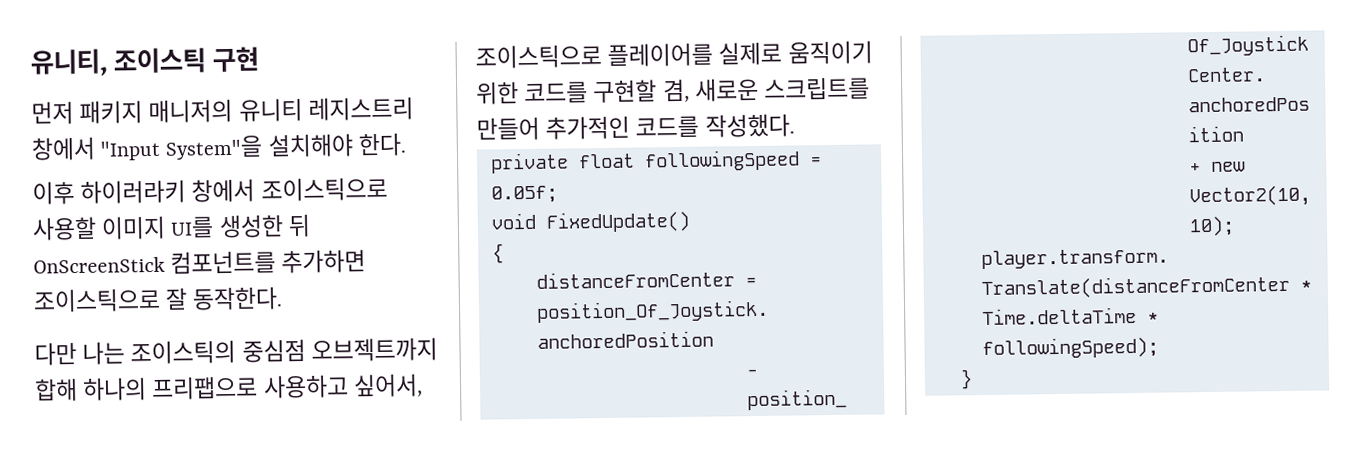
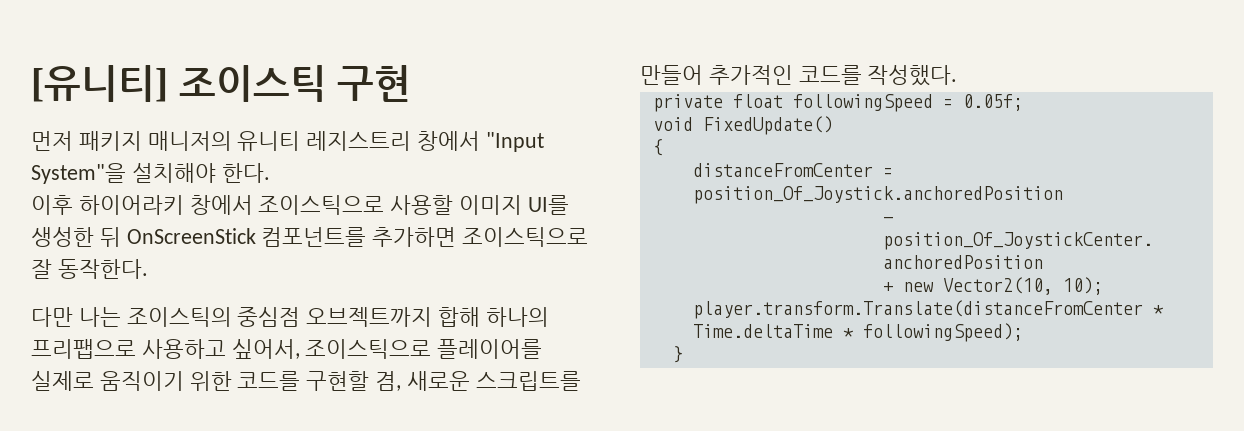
- 유니티, 조이스틱 구현
+ [유니티] 조이스틱 구현
- 이후 하이러라키 창에서 조이스틱으로 사용할 이미지 UI를 생성한 뒤 OnScreenStick 컴포넌트를 추가하면 조이스틱으로 잘 동작한다.
+ 이후 하이어라키 창에서 조이스틱으로 사용할 이미지 UI를 생성한 뒤 OnScreenStick 컴포넌트를 추가하면 조이스틱으로 잘 동작한다.

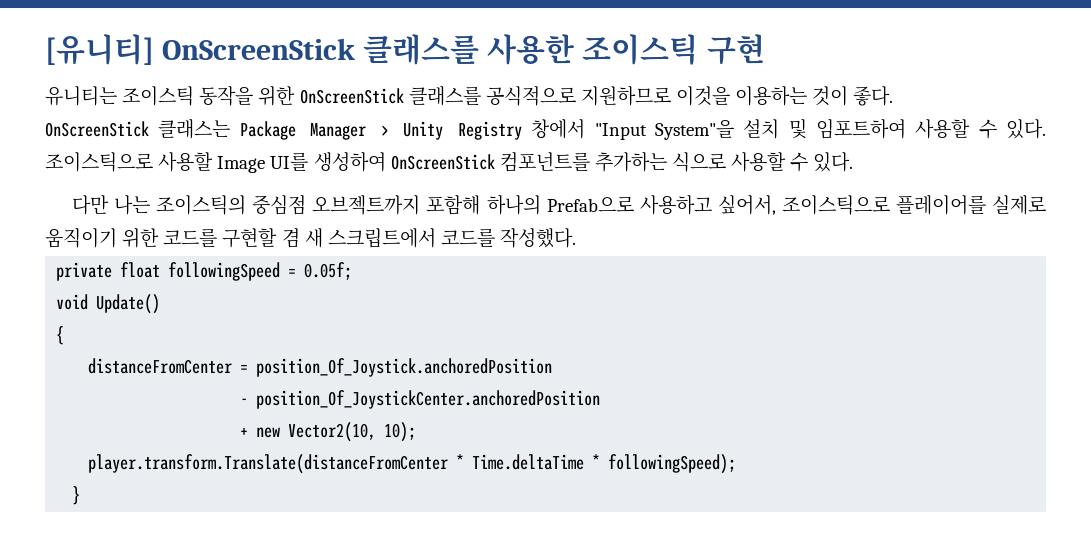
- [유니티] 조이스틱 구현
+ [유니티] OnScreenStick 클래스를 사용한 조이스틱 구현
- 먼저 패키지 매니저의 유니티 레지스트리 창에서 "Input System"을 설치해야 한다.
- 이후 하이어라키 창에서 조이스틱으로 사용할 이미지 UI를 생성한 뒤 OnScreenStick 컴포넌트를 추가하면 조이스틱으로 잘 동작한다.
+ 유니티는 조이스틱 동작을 위한 OnScreenStick 클래스를 공식적으로 지원하므로 이것을 이용하는 것이 좋다.
+ OnScreenStick 클래스는 Package Manager > Unity Registry 창에서 "Input System"을 설치 및 임포트하여 사용할 수 있다. 조이스틱으로 사용할 Image UI를 생성하여 OnScreenStick 컴포넌트를 추가하는 식으로 사용할 수 있다.
- 다만 나는 조이스틱의 중심점 오브젝트까지 합해 하나의 프리팹으로 사용하고 싶어서, 조이스틱으로 플레이어를 실제로 움직이기 위한 코드를 구현할 겸, 새로운 스크립트를 만들어 추가적인 코드를 작성했다.
+ 다만 나는 조이스틱의 중심점 오브젝트까지 포함해 하나의 Prefab으로 사용하고 싶어서, 조이스틱으로 플레이어를 실제로 움직이기 위한 코드를 구현할 겸 새 스크립트에서 코드를 작성했다.
- void FixedUpdate()
+ void Update()

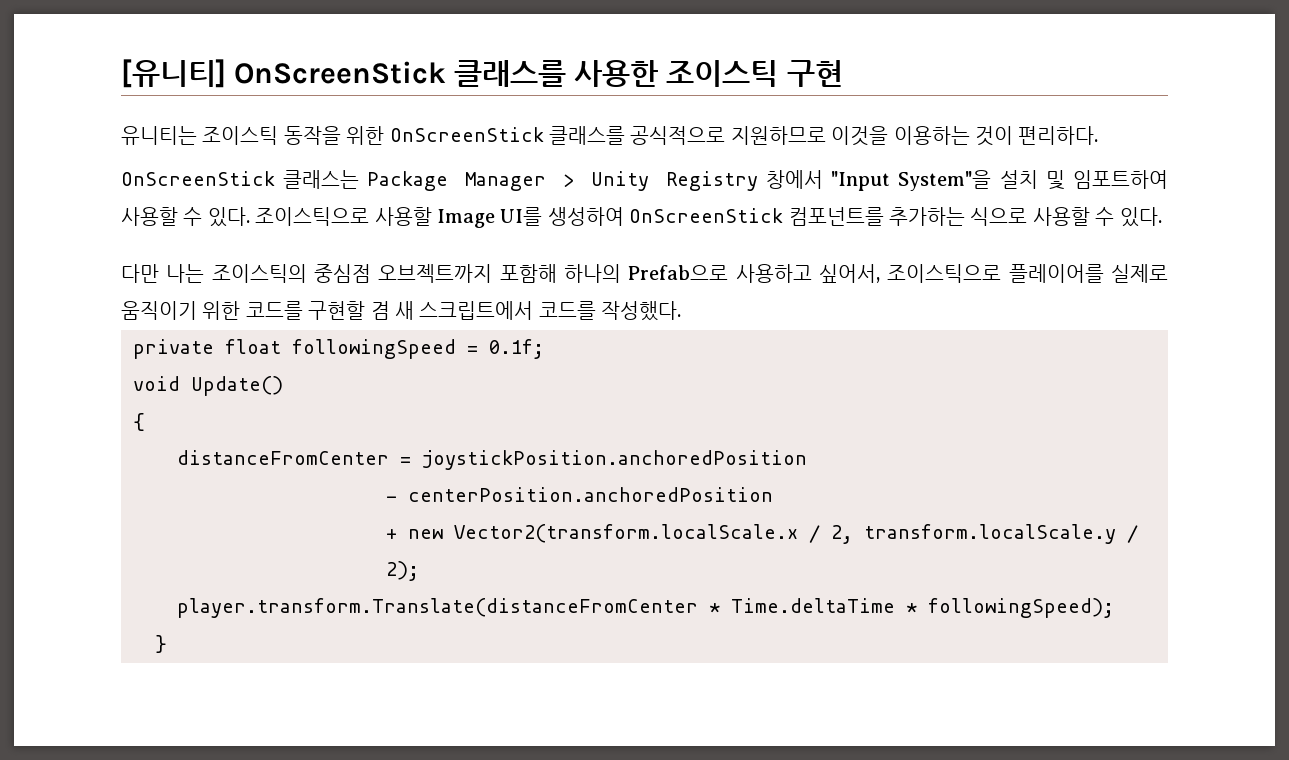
- 유니티는 조이스틱 동작을 위한 OnScreenStick 클래스를 공식적으로 지원하므로 이것을 이용하는 것이 좋다.
+ 유니티는 조이스틱 동작을 위한 OnScreenStick 클래스를 공식적으로 지원하므로 이것을 이용하는 것이 편리하다.
- private float followingSpeed = 0.05f;
+ private float followingSpeed = 0.1f;
- distanceFromCenter = position_Of_Joystick.anchoredPosition
+ distanceFromCenter = joystickPosition.anchoredPosition
- - position_Of_JoystickCenter.anchoredPosition
+ - centerPosition.anchoredPosition
- + new Vector2(10, 10);
+ + new Vector2(transform.localScale.x / 2, transform.localScale.y / 2);

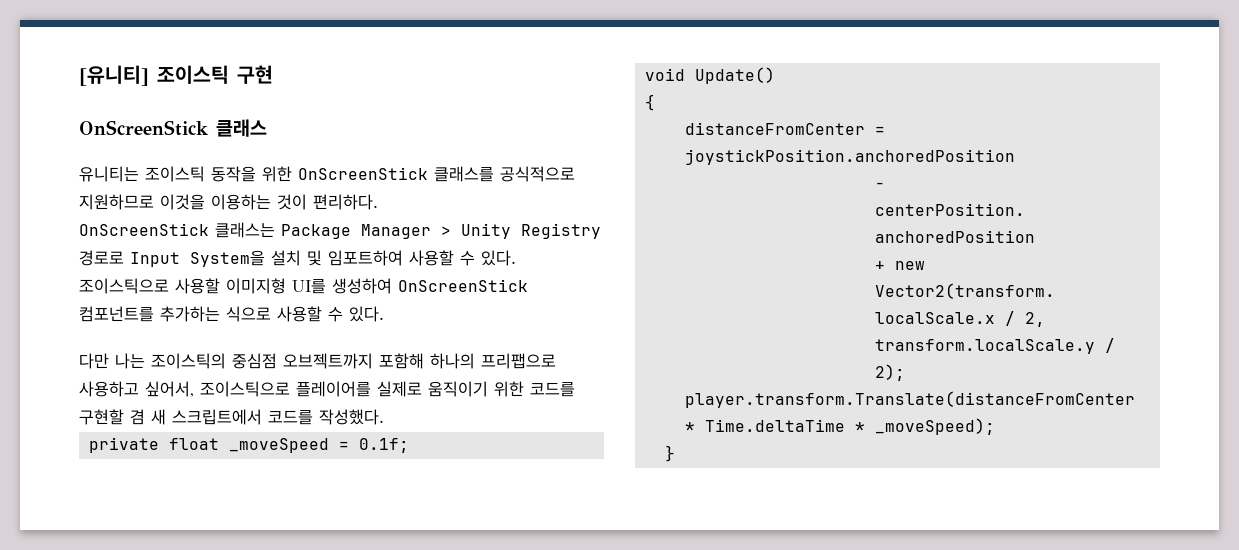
- [유니티] OnScreenStick 클래스를 사용한 조이스틱 구현
+ [유니티] 조이스틱 구현
+ OnScreenStick 클래스
- OnScreenStick 클래스는 Package Manager > Unity Registry 창에서 "Input System"을 설치 및 임포트하여 사용할 수 있다.
+ OnScreenStick 클래스는 Package Manager > Unity Registry 경로로 Input System을 설치 및 임포트하여 사용할 수 있다.
- 조이스틱으로 사용할 Image UI를 생성하여 OnScreenStick 컴포넌트를 추가하는 식으로 사용할 수 있다.
+ 조이스틱으로 사용할 이미지형 UI를 생성하여 OnScreenStick 컴포넌트를 추가하는 식으로 사용할 수 있다.
- 다만 나는 조이스틱의 중심점 오브젝트까지 포함해 하나의 Prefab으로 사용하고 싶어서, 조이스틱으로 플레이어를 실제로 움직이기 위한 코드를 구현할 겸 새 스크립트에서 코드를 작성했다.
+ 다만 나는 조이스틱의 중심점 오브젝트까지 포함해 하나의 프리팹으로 사용하고 싶어서, 조이스틱으로 플레이어를 실제로 움직이기 위한 코드를 구현할 겸 새 스크립트에서 코드를 작성했다.
- private float followingSpeed = 0.1f;
+ private float _moveSpeed = 0.1f;
- player.transform.Translate(distanceFromCenter * Time.deltaTime * followingSpeed);
+ player.transform.Translate(distanceFromCenter * Time.deltaTime * _moveSpeed);

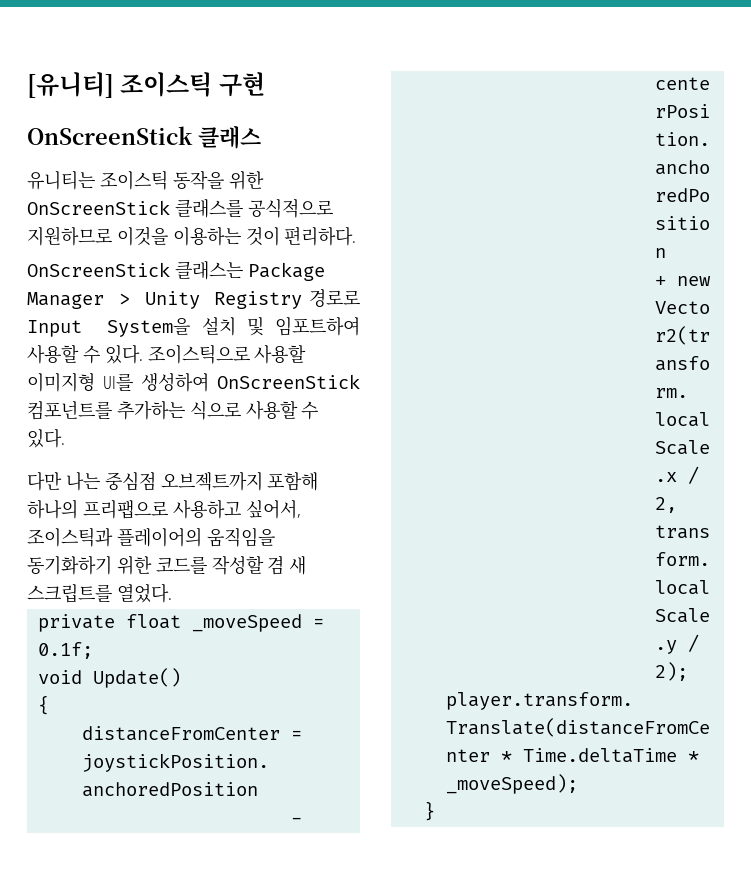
- 다만 나는 조이스틱의 중심점 오브젝트까지 포함해 하나의 프리팹으로 사용하고 싶어서, 조이스틱으로 플레이어를 실제로 움직이기 위한 코드를 구현할 겸 새 스크립트에서 코드를 작성했다.
+ 다만 나는 중심점 오브젝트까지 포함해 하나의 프리팹으로 사용하고 싶어서, 조이스틱과 플레이어의 움직임을 동기화하기 위한 코드를 작성할 겸 새 스크립트를 열었다.

